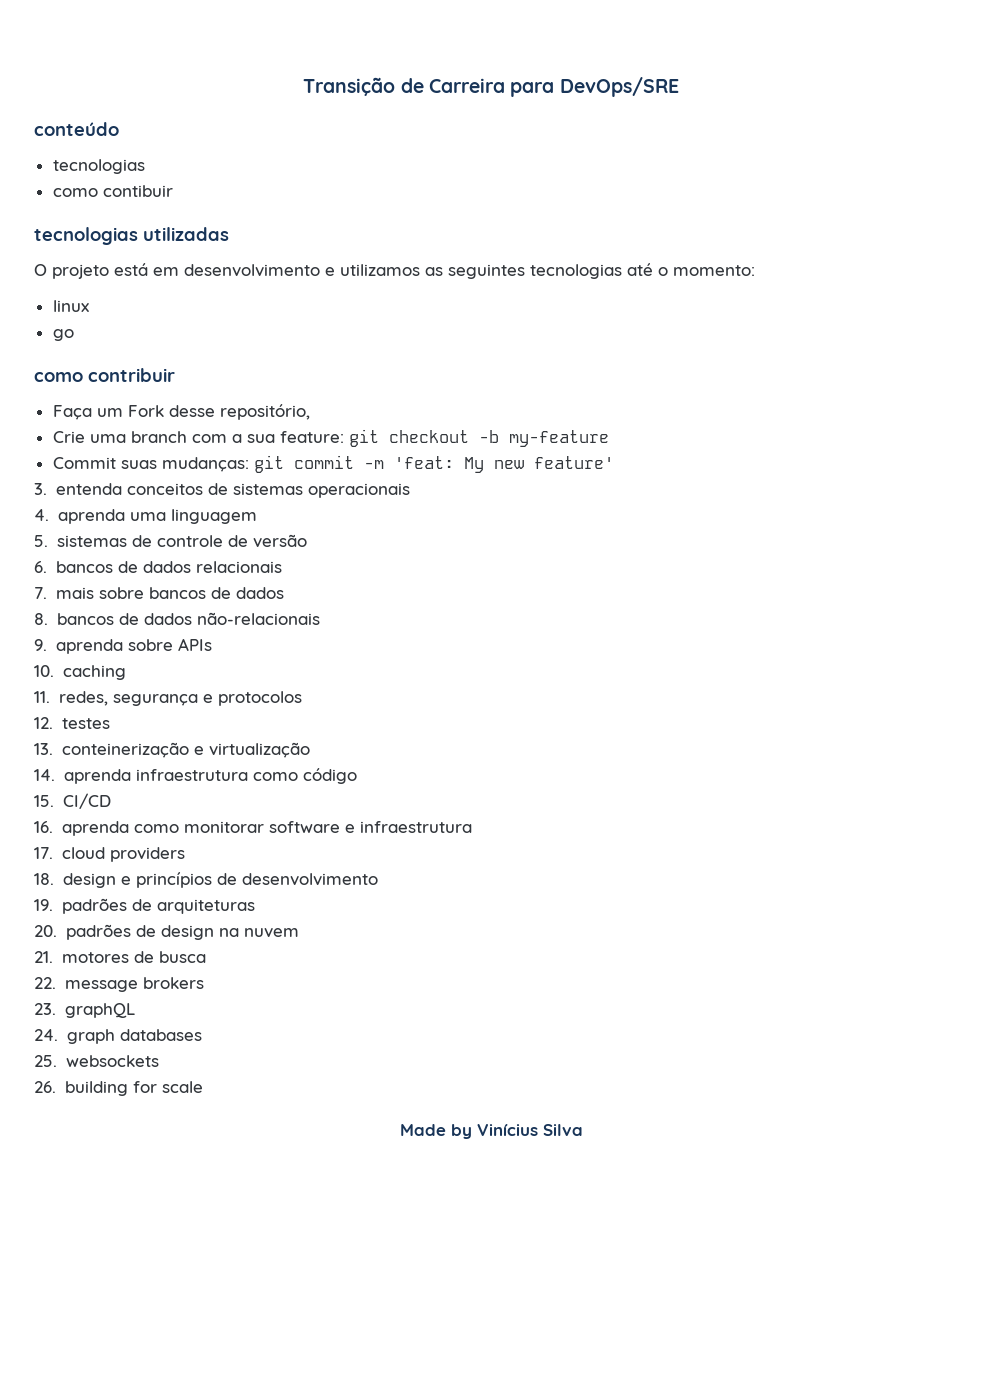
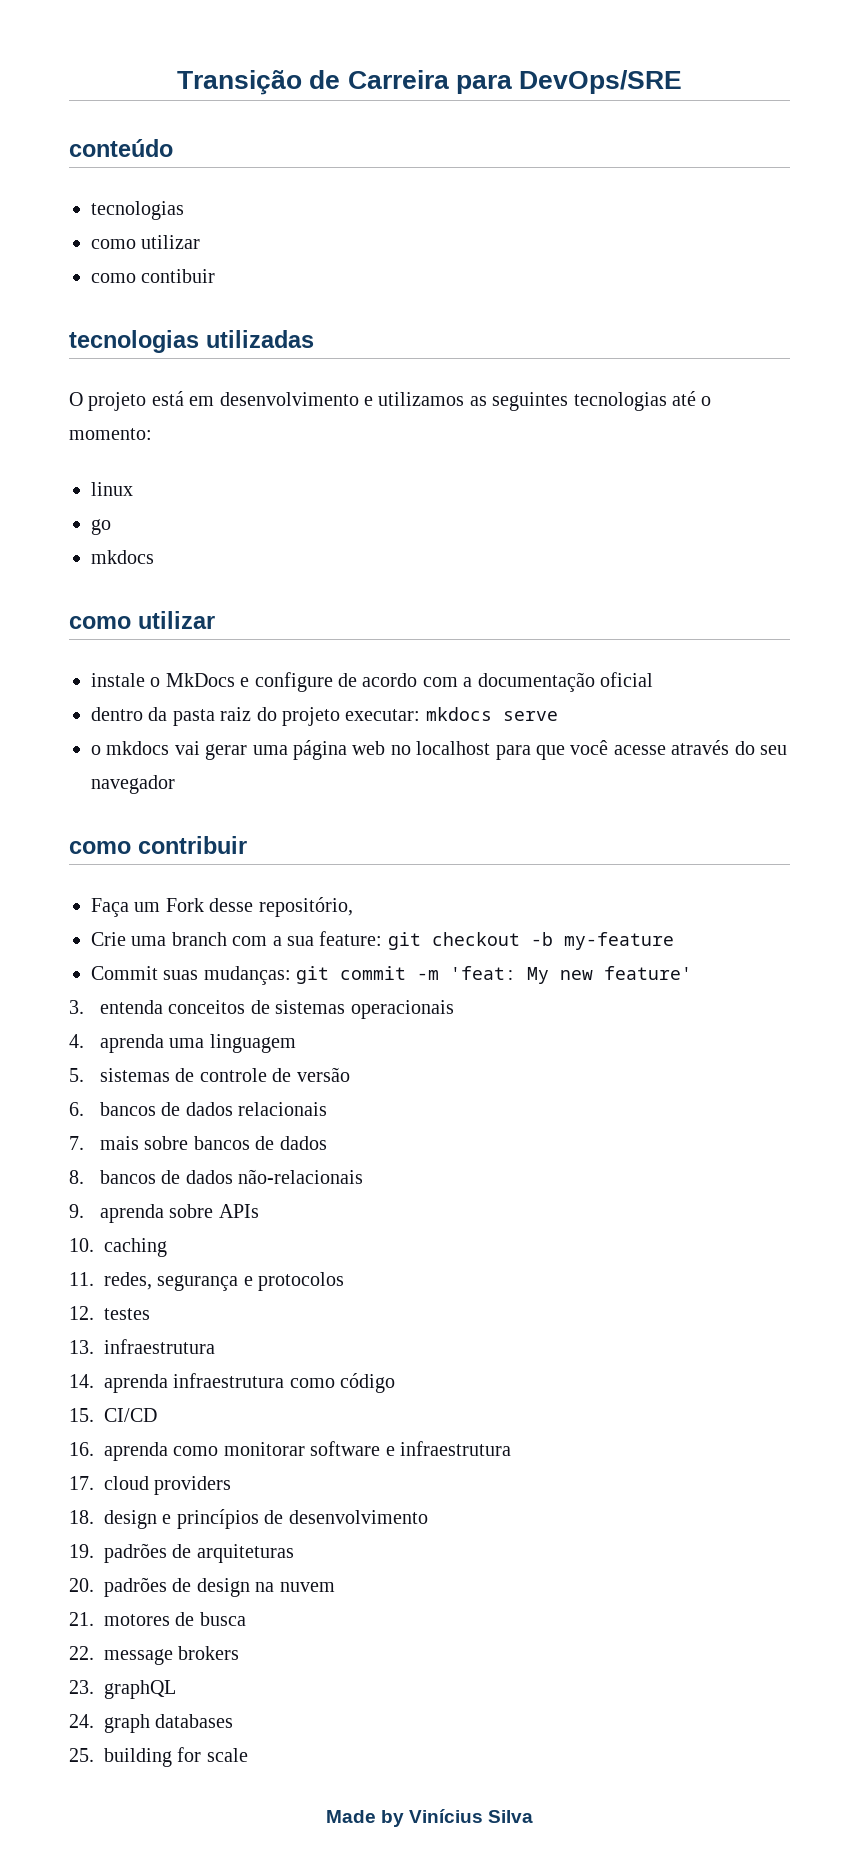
  conteúdo
  tecnologias
+ como utilizar
  go
+ mkdocs
+ como utilizar
+ instale o MkDocs e configure de acordo com a documentação oficial
+ dentro da pasta raiz do projeto executar: mkdocs serve
+ o mkdocs vai gerar uma página web no localhost para que você acesse através do seu navegador
- 13. conteinerização e virtualização
+ 13. infraestrutura
- 25. websockets
- 26. building for scale
+ 25. building for scale

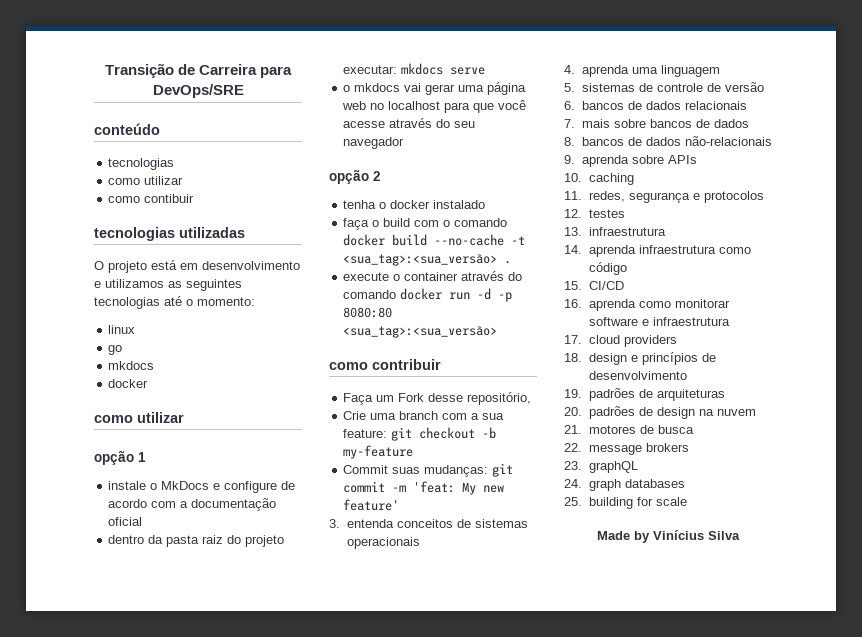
  go
  mkdocs
+ docker
  como utilizar
+ opção 1
+ opção 2
+ tenha o docker instalado
+ faça o build com o comando docker build --no-cache -t <sua_tag>:<sua_versão> .
+ execute o container através do comando docker run -d -p 8080:80 <sua_tag>:<sua_versão>

